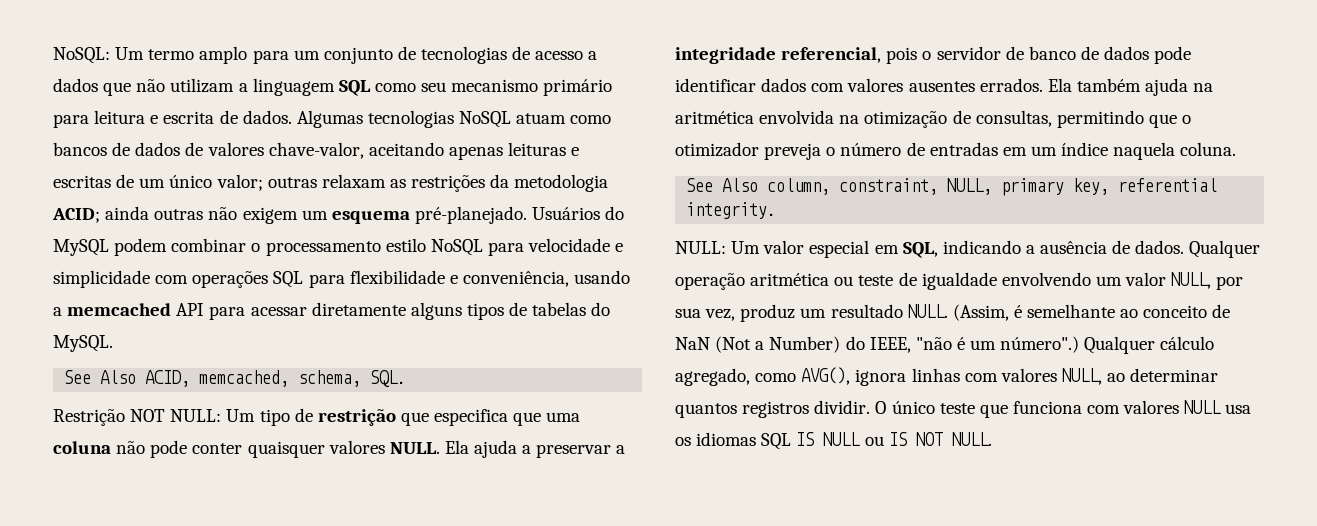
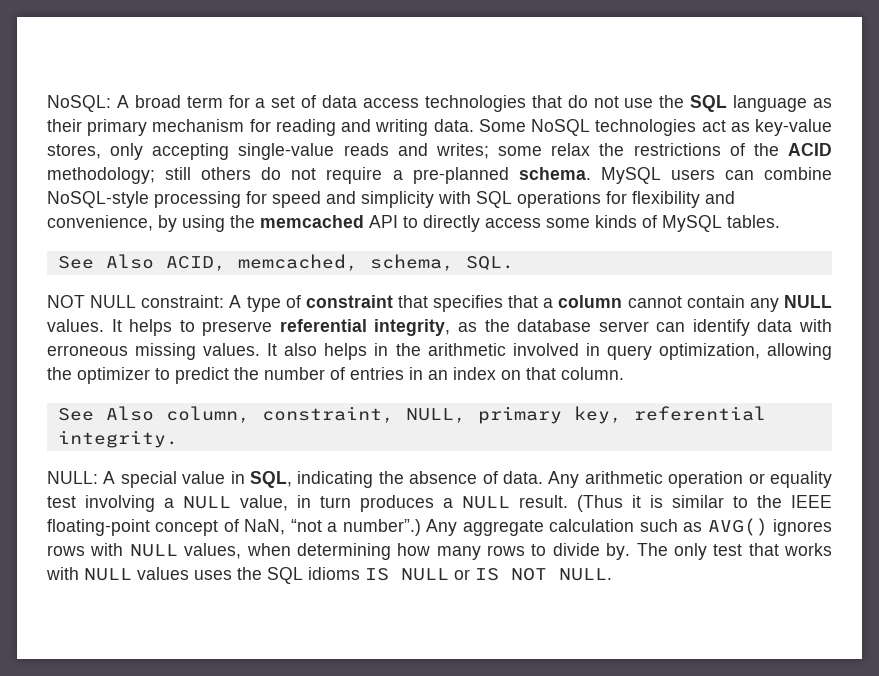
- NoSQL: Um termo amplo para um conjunto de tecnologias de acesso a dados que não utilizam a linguagem SQL como seu mecanismo primário para leitura e escrita de dados. Algumas tecnologias NoSQL atuam como bancos de dados de valores chave-valor, aceitando apenas leituras e escritas de um único valor; outras relaxam as restrições da metodologia ACID; ainda outras não exigem um esquema pré-planejado. Usuários do MySQL podem combinar o processamento estilo NoSQL para velocidade e simplicidade com operações SQL para flexibilidade e conveniência, usando a memcached API para acessar diretamente alguns tipos de tabelas do MySQL.
+ NoSQL: A broad term for a set of data access technologies that do not use the SQL language as their primary mechanism for reading and writing data. Some NoSQL technologies act as key-value stores, only accepting single-value reads and writes; some relax the restrictions of the ACID methodology; still others do not require a pre-planned schema. MySQL users can combine NoSQL-style processing for speed and simplicity with SQL operations for flexibility and convenience, by using the memcached API to directly access some kinds of MySQL tables.
- Restrição NOT NULL: Um tipo de restrição que especifica que uma coluna não pode conter quaisquer valores NULL. Ela ajuda a preservar a integridade referencial, pois o servidor de banco de dados pode identificar dados com valores ausentes errados. Ela também ajuda na aritmética envolvida na otimização de consultas, permitindo que o otimizador preveja o número de entradas em um índice naquela coluna.
+ NOT NULL constraint: A type of constraint that specifies that a column cannot contain any NULL values. It helps to preserve referential integrity, as the database server can identify data with erroneous missing values. It also helps in the arithmetic involved in query optimization, allowing the optimizer to predict the number of entries in an index on that column.
- NULL: Um valor especial em SQL, indicando a ausência de dados. Qualquer operação aritmética ou teste de igualdade envolvendo um valor NULL, por sua vez, produz um resultado NULL. (Assim, é semelhante ao conceito de NaN (Not a Number) do IEEE, "não é um número".) Qualquer cálculo agregado, como AVG(), ignora linhas com valores NULL, ao determinar quantos registros dividir. O único teste que funciona com valores NULL usa os idiomas SQL IS NULL ou IS NOT NULL.
+ NULL: A special value in SQL, indicating the absence of data. Any arithmetic operation or equality test involving a NULL value, in turn produces a NULL result. (Thus it is similar to the IEEE floating-point concept of NaN, “not a number”.) Any aggregate calculation such as AVG() ignores rows with NULL values, when determining how many rows to divide by. The only test that works with NULL values uses the SQL idioms IS NULL or IS NOT NULL.

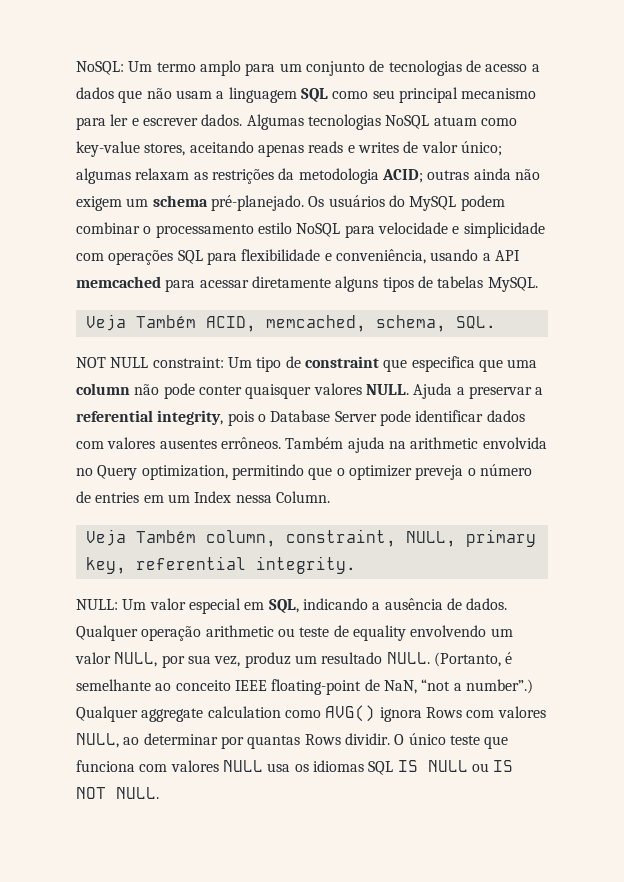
- NoSQL: A broad term for a set of data access technologies that do not use the SQL language as their primary mechanism for reading and writing data. Some NoSQL technologies act as key-value stores, only accepting single-value reads and writes; some relax the restrictions of the ACID methodology; still others do not require a pre-planned schema. MySQL users can combine NoSQL-style processing for speed and simplicity with SQL operations for flexibility and convenience, by using the memcached API to directly access some kinds of MySQL tables.
- See Also ACID, memcached, schema, SQL.
+ NoSQL: Um termo amplo para um conjunto de tecnologias de acesso a dados que não usam a linguagem SQL como seu principal mecanismo para ler e escrever dados. Algumas tecnologias NoSQL atuam como key-value stores, aceitando apenas reads e writes de valor único; algumas relaxam as restrições da metodologia ACID; outras ainda não exigem um schema pré-planejado. Os usuários do MySQL podem combinar o processamento estilo NoSQL para velocidade e simplicidade com operações SQL para flexibilidade e conveniência, usando a API memcached para acessar diretamente alguns tipos de tabelas MySQL.
+ Veja Também ACID, memcached, schema, SQL.
- NOT NULL constraint: A type of constraint that specifies that a column cannot contain any NULL values. It helps to preserve referential integrity, as the database server can identify data with erroneous missing values. It also helps in the arithmetic involved in query optimization, allowing the optimizer to predict the number of entries in an index on that column.
- See Also column, constraint, NULL, primary key, referential integrity.
+ NOT NULL constraint: Um tipo de constraint que especifica que uma column não pode conter quaisquer valores NULL. Ajuda a preservar a referential integrity, pois o Database Server pode identificar dados com valores ausentes errôneos. Também ajuda na arithmetic envolvida no Query optimization, permitindo que o optimizer preveja o número de entries em um Index nessa Column.
+ Veja Também column, constraint, NULL, primary key, referential integrity.
- NULL: A special value in SQL, indicating the absence of data. Any arithmetic operation or equality test involving a NULL value, in turn produces a NULL result. (Thus it is similar to the IEEE floating-point concept of NaN, “not a number”.)
+ NULL: Um valor especial em SQL, indicando a ausência de dados. Qualquer operação arithmetic ou teste de equality envolvendo um valor NULL, por sua vez, produz um resultado NULL. (Portanto, é semelhante ao conceito IEEE floating-point de NaN, “not a number”.)
- Any aggregate calculation such as AVG() ignores rows with NULL values, when determining how many rows to divide by. The only test that works with NULL values uses the SQL idioms IS NULL or IS NOT NULL.
+ Qualquer aggregate calculation como AVG() ignora Rows com valores NULL, ao determinar por quantas Rows dividir. O único teste que funciona com valores NULL usa os idiomas SQL IS NULL ou IS NOT NULL.

